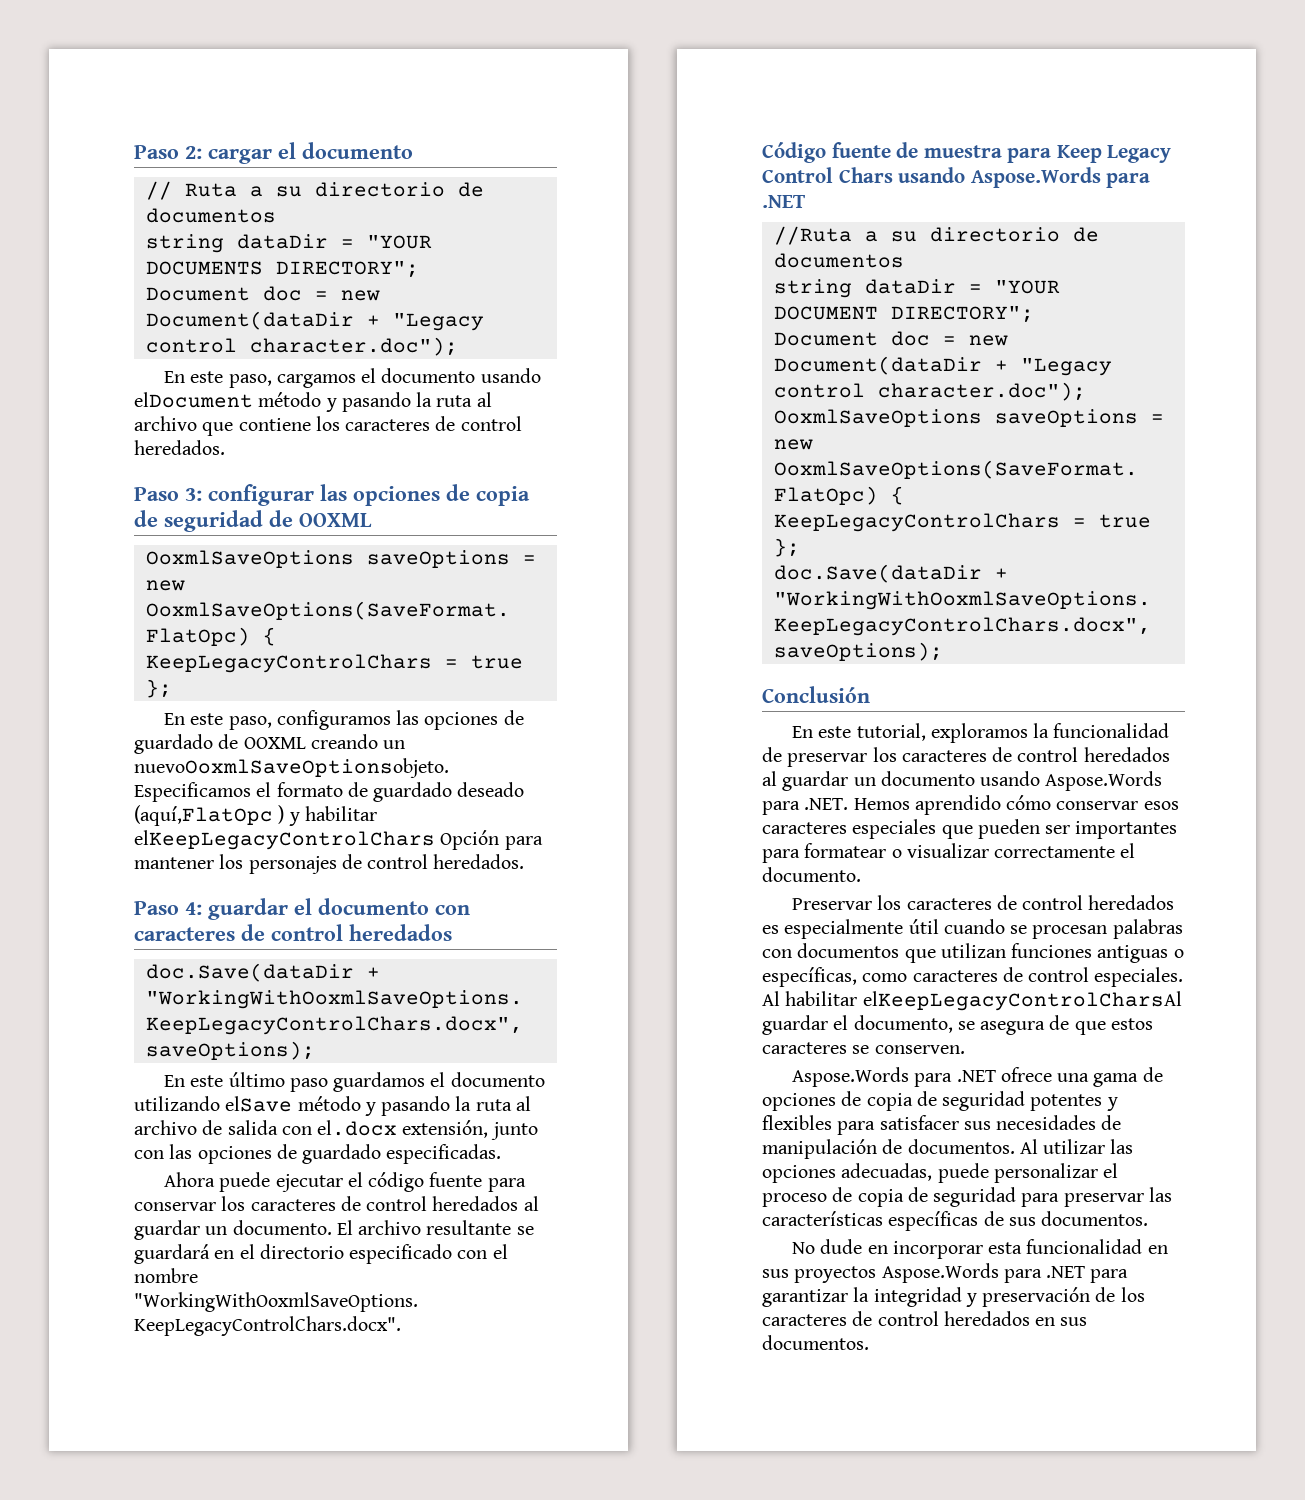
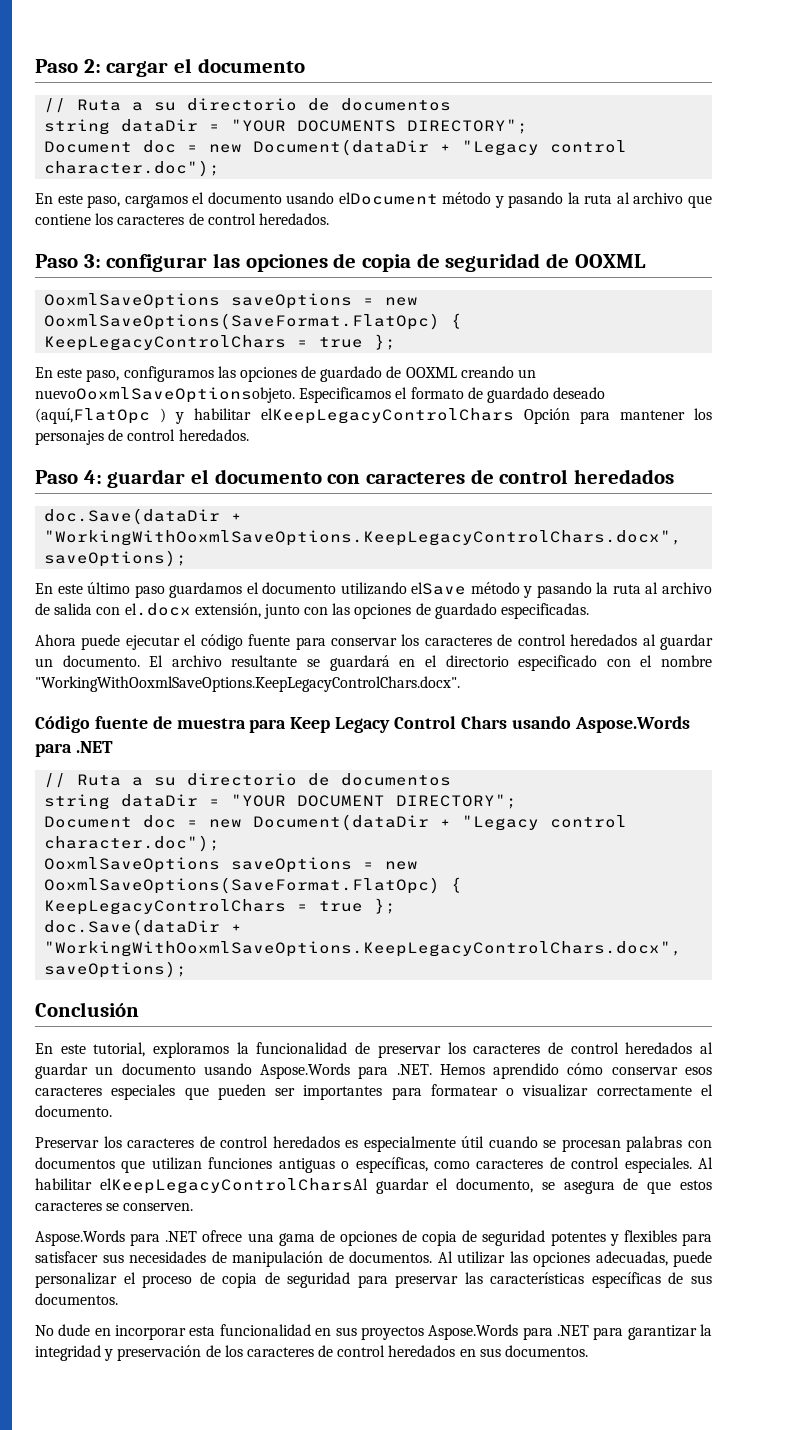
  Código fuente de muestra para Keep Legacy Control Chars usando Aspose.Words para .NET
- //Ruta a su directorio de documentos
+ // Ruta a su directorio de documentos

